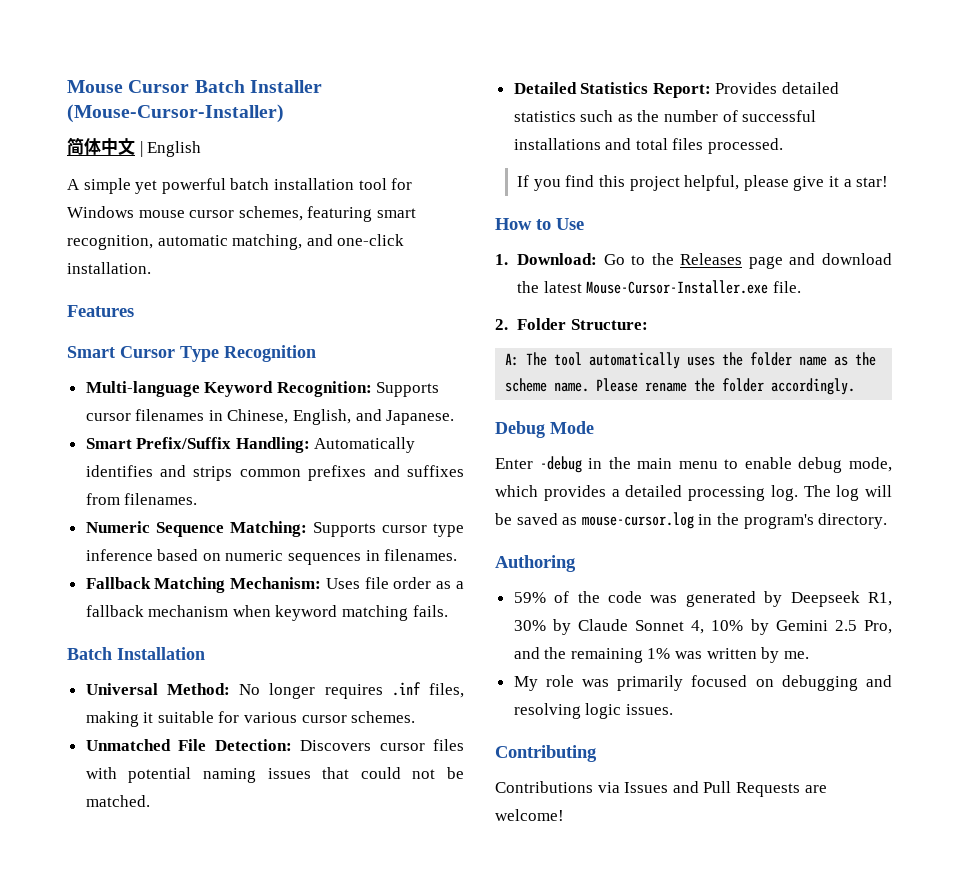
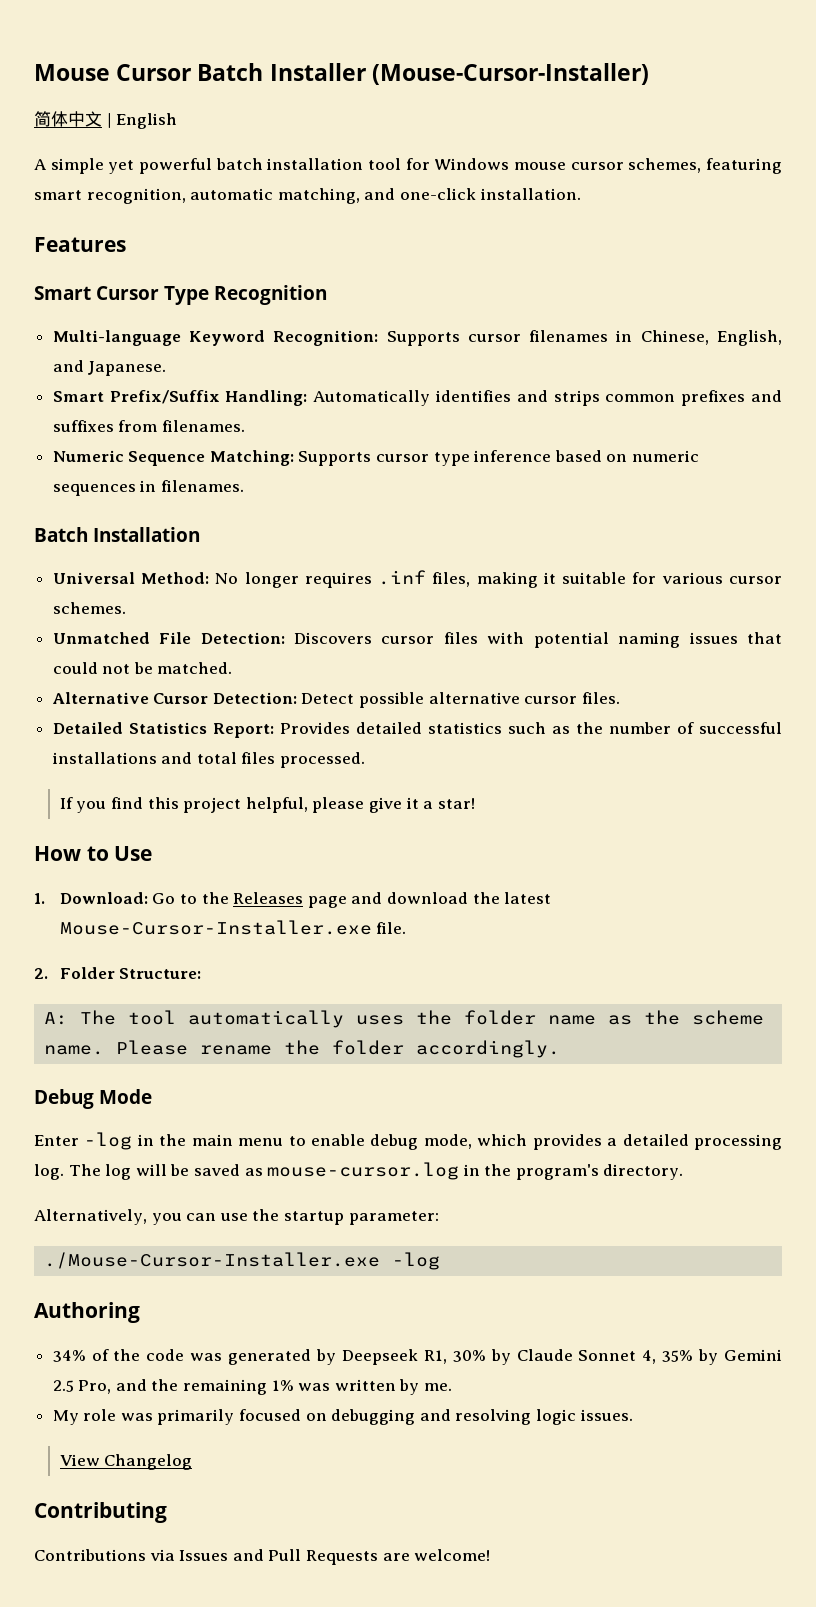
- Fallback Matching Mechanism: Uses file order as a fallback mechanism when keyword matching fails.
+ Alternative Cursor Detection: Detect possible alternative cursor files.
- Enter -debug in the main menu to enable debug mode, which provides a detailed processing log.
+ Enter -log in the main menu to enable debug mode, which provides a detailed processing log.
+ Alternatively, you can use the startup parameter:
+ ./Mouse-Cursor-Installer.exe -log
- 59% of the code was generated by Deepseek R1, 30% by Claude Sonnet 4, 10% by Gemini 2.5 Pro, and the remaining 1% was written by me.
+ 34% of the code was generated by Deepseek R1, 30% by Claude Sonnet 4, 35% by Gemini 2.5 Pro, and the remaining 1% was written by me.
+ View Changelog

